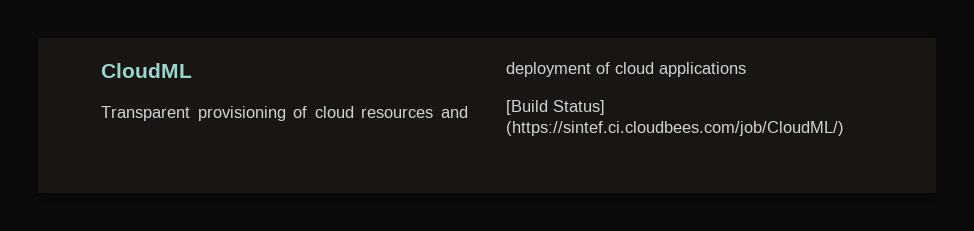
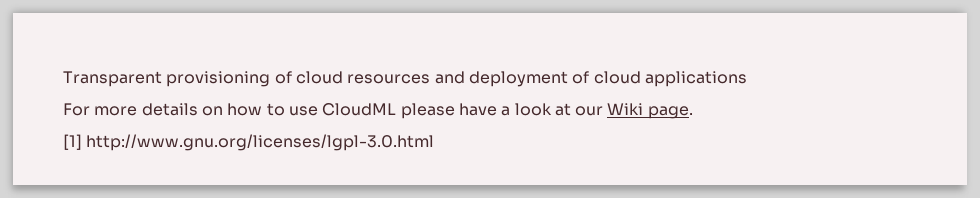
- CloudML
- [Build Status] (https://sintef.ci.cloudbees.com/job/CloudML/)
+ For more details on how to use CloudML please have a look at our Wiki page.
+ [1] http://www.gnu.org/licenses/lgpl-3.0.html

